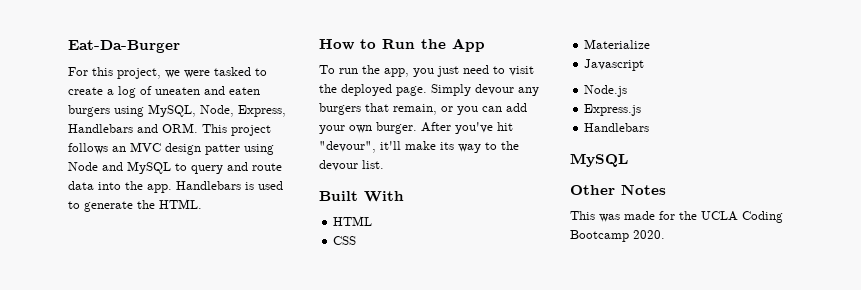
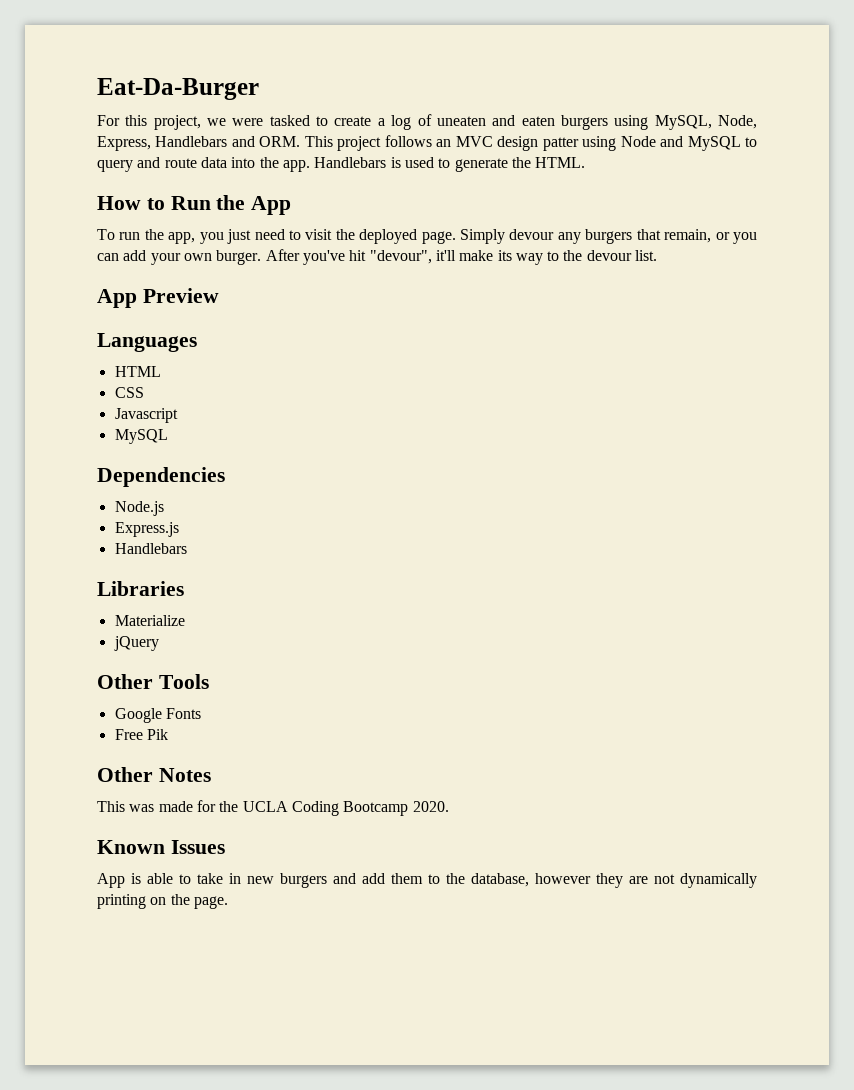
- Built With
+ App Preview
+ Languages
- Materialize
  Javascript
+ MySQL
+ Dependencies
  Express.js
  Handlebars
- MySQL
+ Libraries
+ Materialize
+ jQuery
+ Other Tools
+ Google Fonts
+ Free Pik
+ Known Issues
+ App is able to take in new burgers and add them to the database, however they are not dynamically printing on the page.

